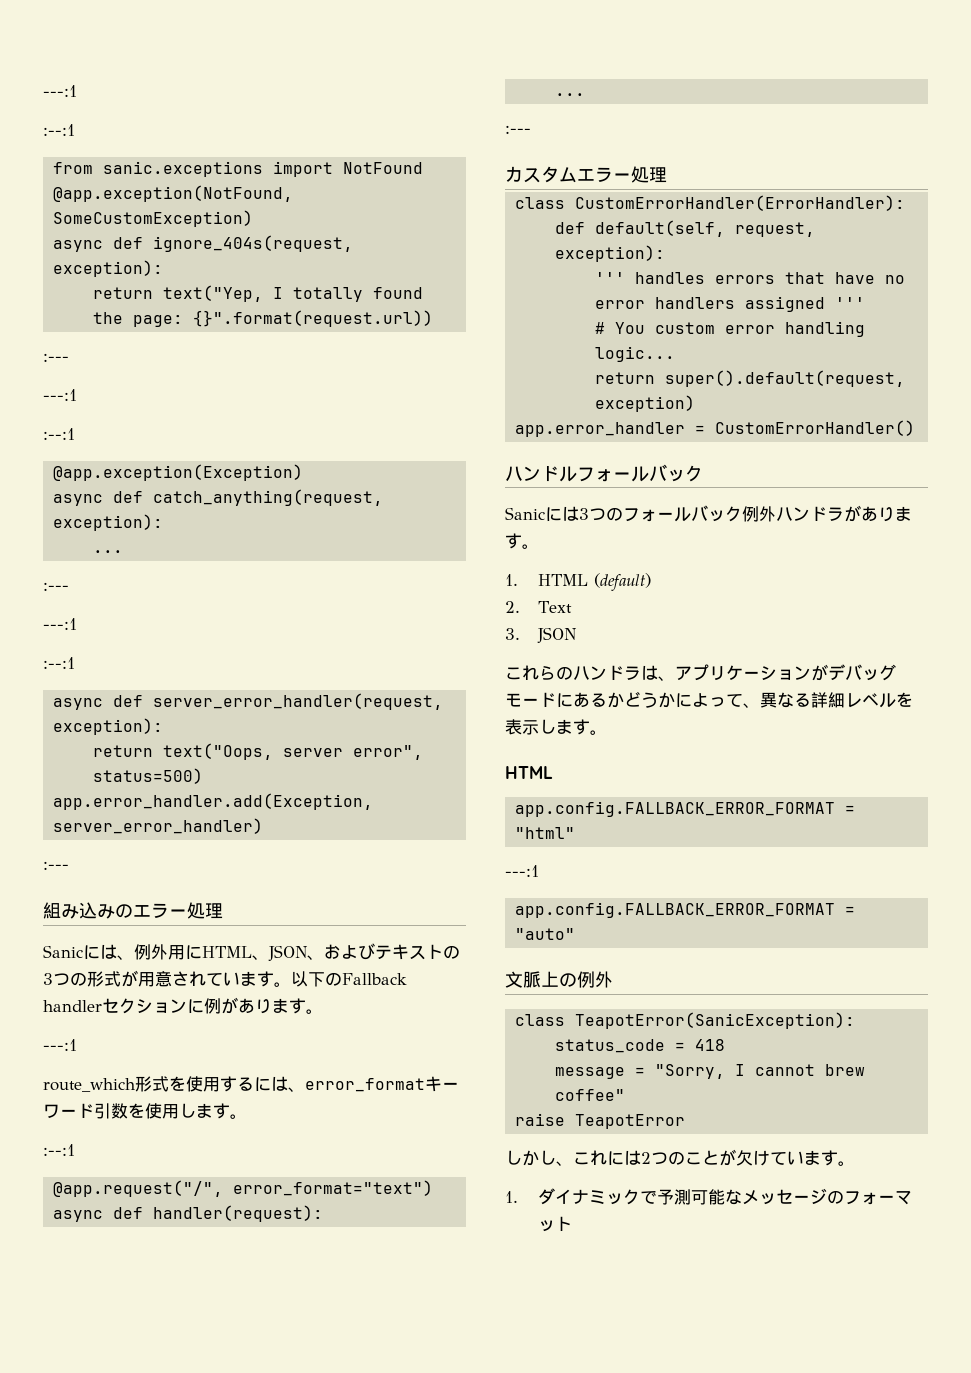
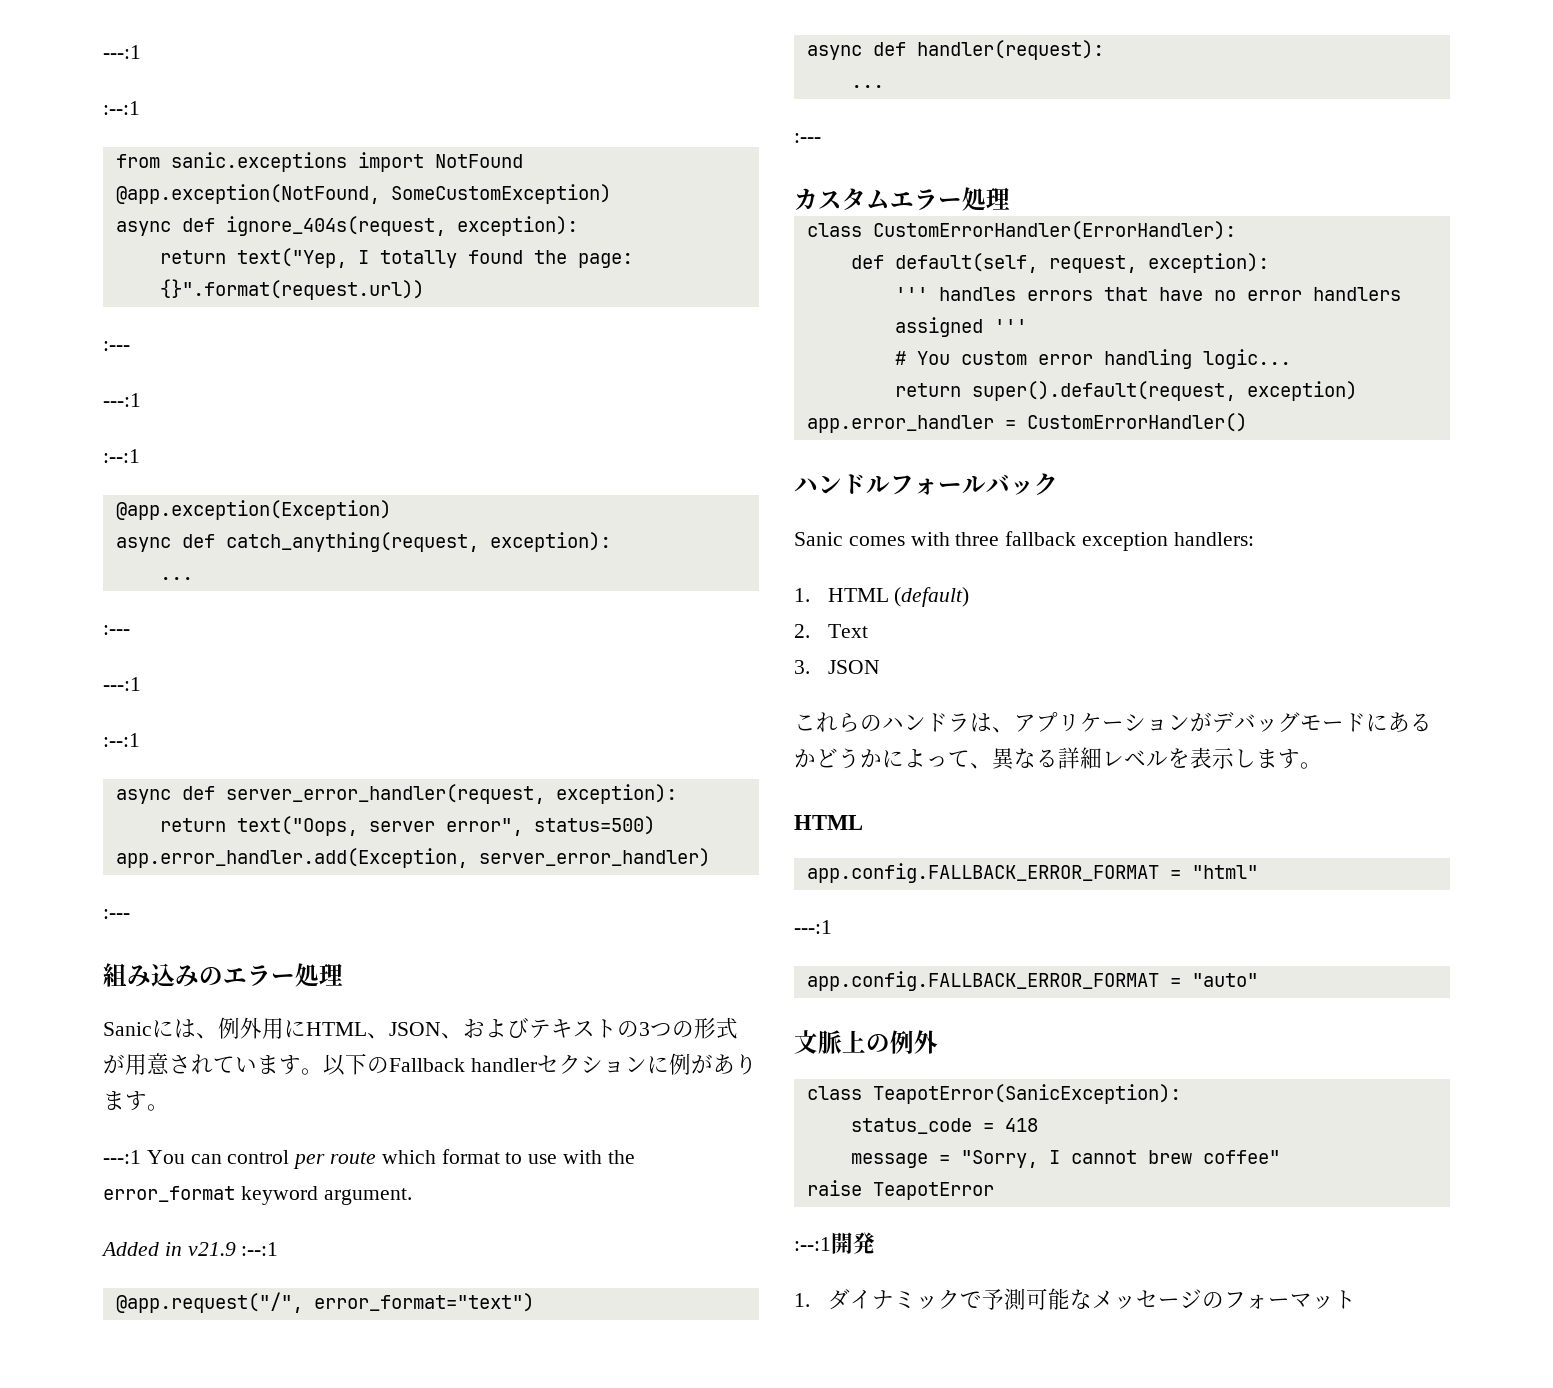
  以下のFallback handlerセクションに例があります。
- ---:1
- route_which形式を使用するには、error_formatキーワード引数を使用します。
- :--:1
+ ---:1 You can control per route which format to use with the error_format keyword argument.
+ Added in v21.9 :--:1
- Sanicには3つのフォールバック例外ハンドラがあります。
+ Sanic comes with three fallback exception handlers:
- しかし、これには2つのことが欠けています。
+ :--:1開発

